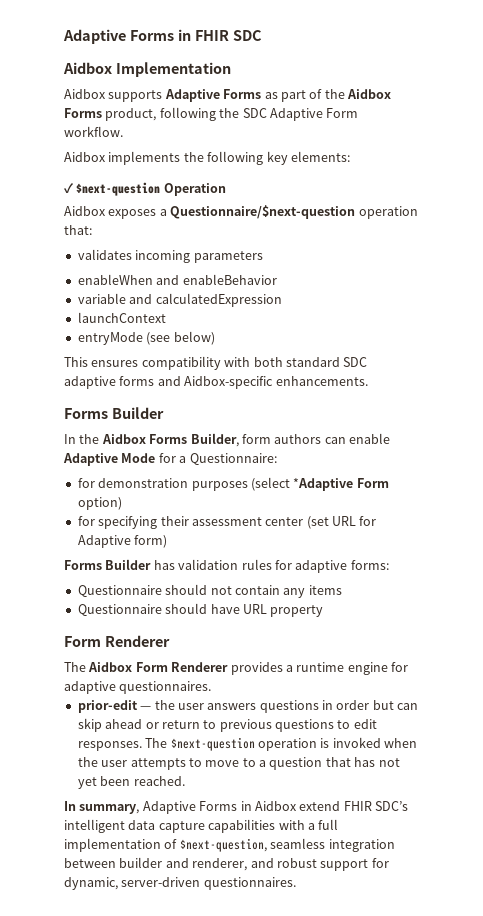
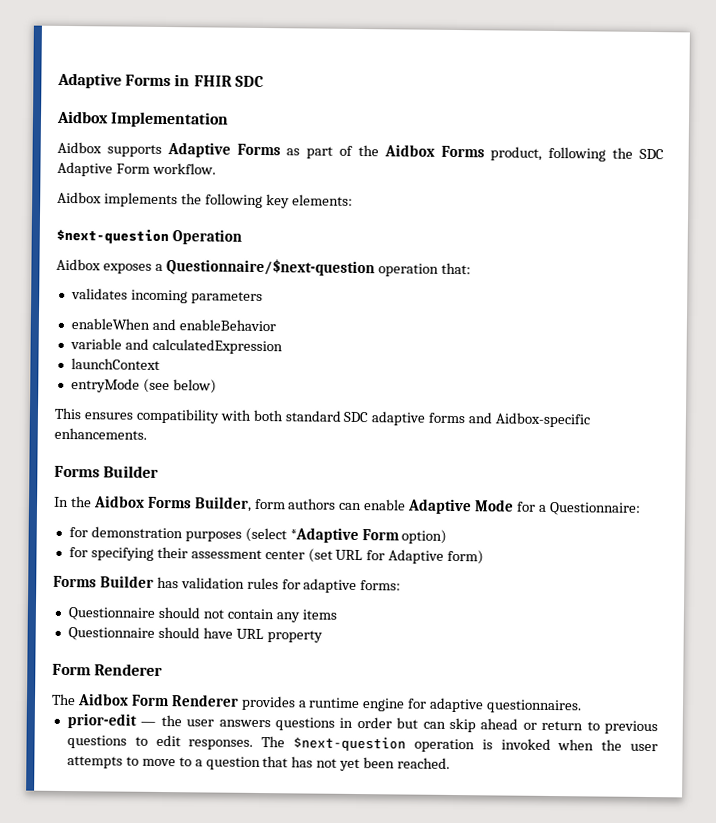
- ✓ $next-question Operation
+ $next-question Operation
- In summary, Adaptive Forms in Aidbox extend FHIR SDC’s intelligent data capture capabilities with a full implementation of $next-question, seamless integration between builder and renderer, and robust support for dynamic, server-driven questionnaires.

